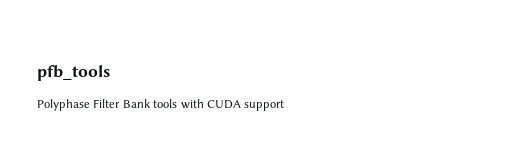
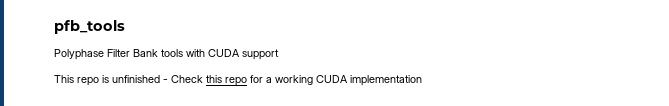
+ This repo is unfinished - Check this repo for a working CUDA implementation

